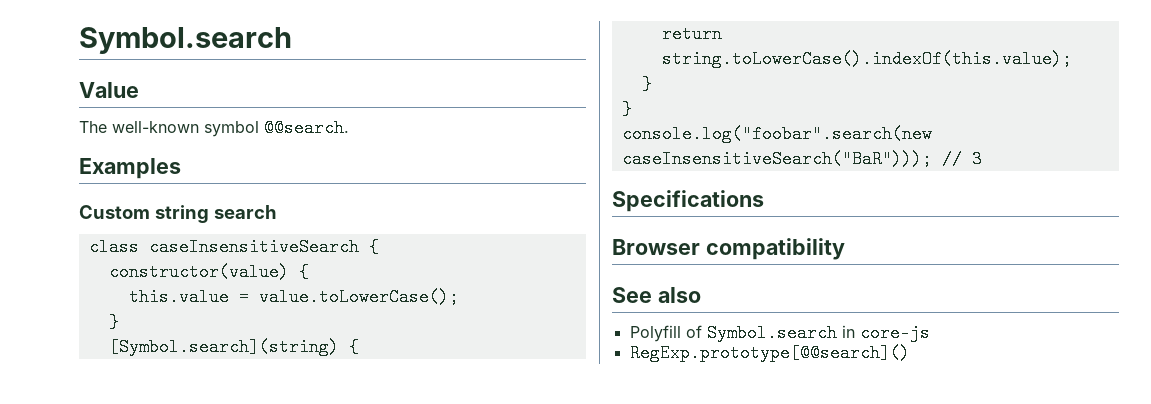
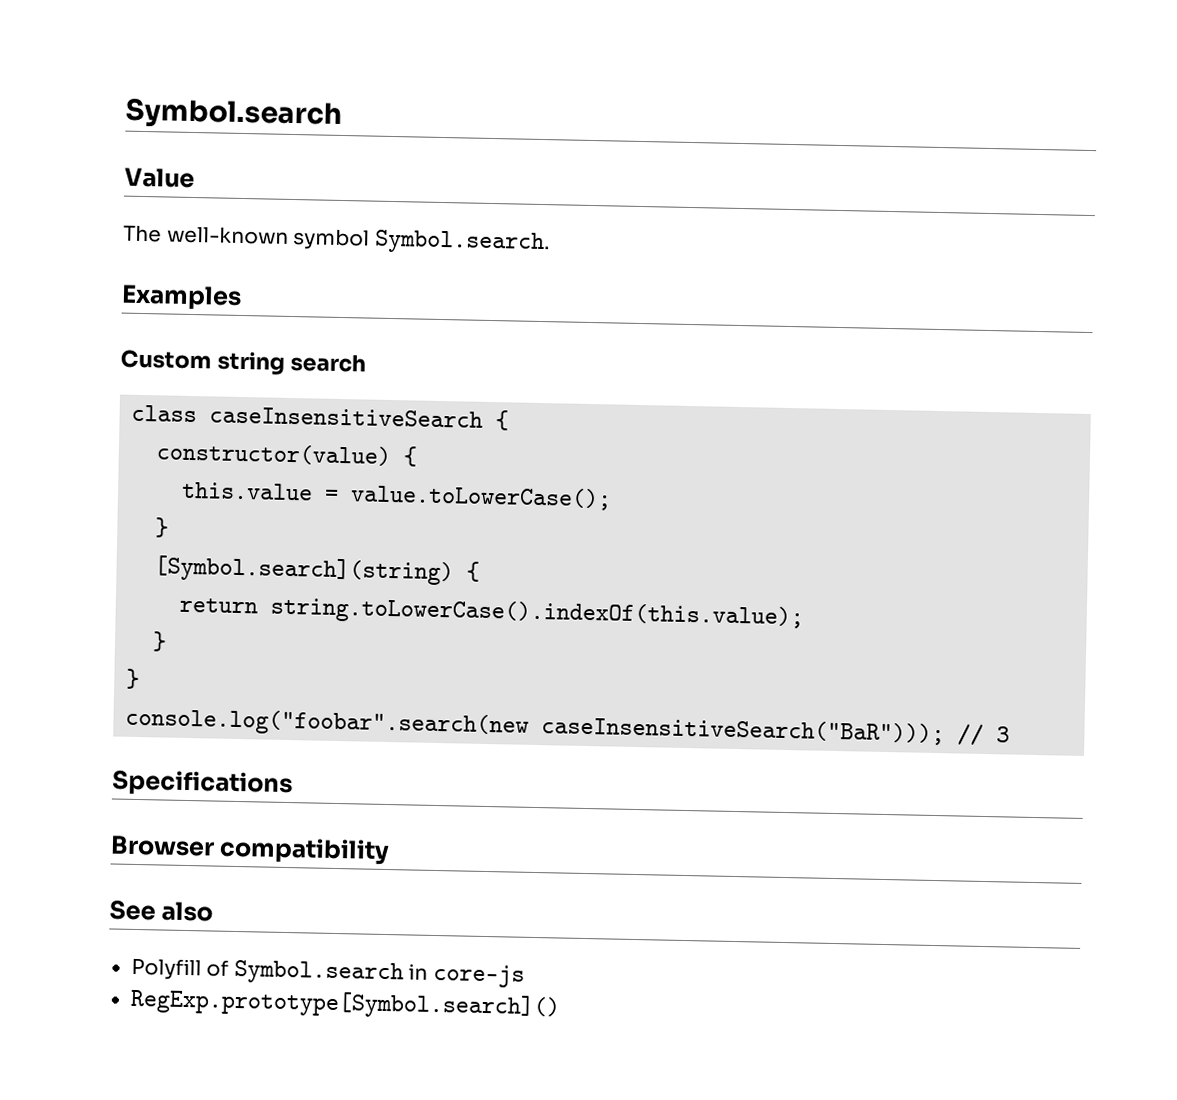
- The well-known symbol @@search.
+ The well-known symbol Symbol.search.
- RegExp.prototype[@@search]()
+ RegExp.prototype[Symbol.search]()

